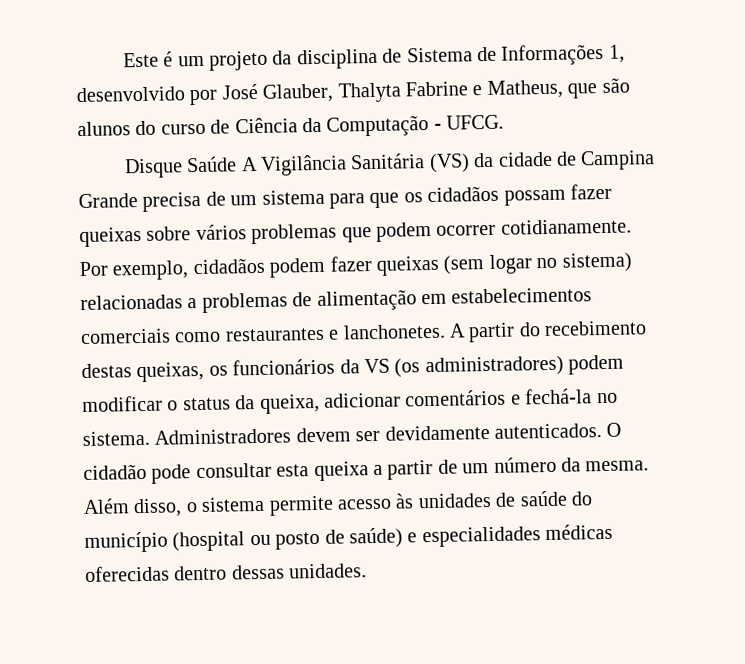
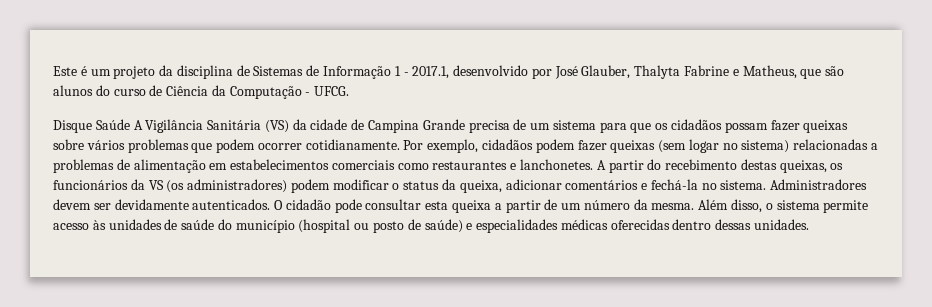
- Este é um projeto da disciplina de Sistema de Informações 1, desenvolvido por José Glauber, Thalyta Fabrine e Matheus, que são alunos do curso de Ciência da Computação - UFCG.
+ Este é um projeto da disciplina de Sistemas de Informação 1 - 2017.1, desenvolvido por José Glauber, Thalyta Fabrine e Matheus, que são alunos do curso de Ciência da Computação - UFCG.

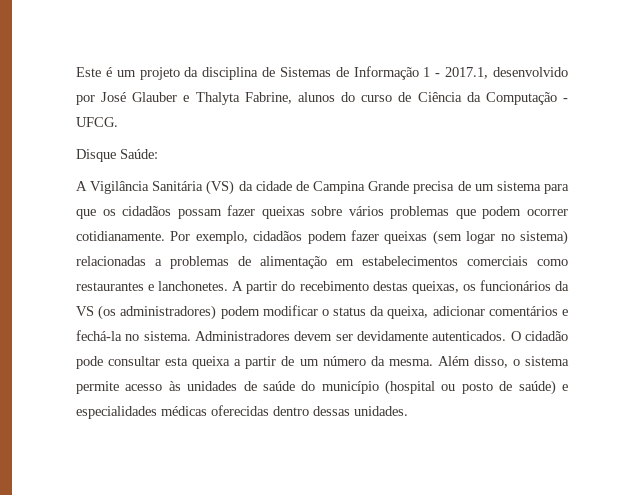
- Este é um projeto da disciplina de Sistemas de Informação 1 - 2017.1, desenvolvido por José Glauber, Thalyta Fabrine e Matheus, que são alunos do curso de Ciência da Computação - UFCG.
+ Este é um projeto da disciplina de Sistemas de Informação 1 - 2017.1, desenvolvido por José Glauber e Thalyta Fabrine, alunos do curso de Ciência da Computação - UFCG.
- Disque Saúde A Vigilância Sanitária (VS) da cidade de Campina Grande precisa de um sistema para que os cidadãos possam fazer queixas sobre vários problemas que podem ocorrer cotidianamente.
+ Disque Saúde:
+ A Vigilância Sanitária (VS) da cidade de Campina Grande precisa de um sistema para que os cidadãos possam fazer queixas sobre vários problemas que podem ocorrer cotidianamente.

